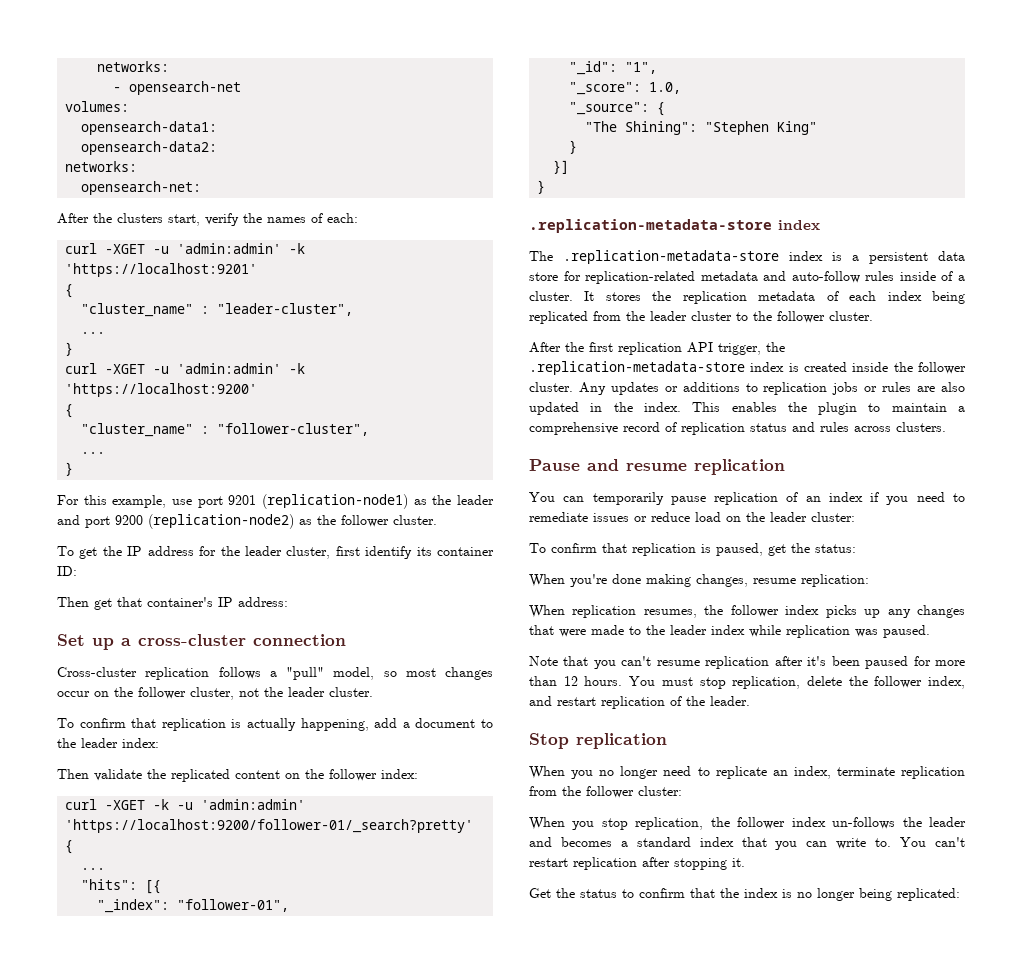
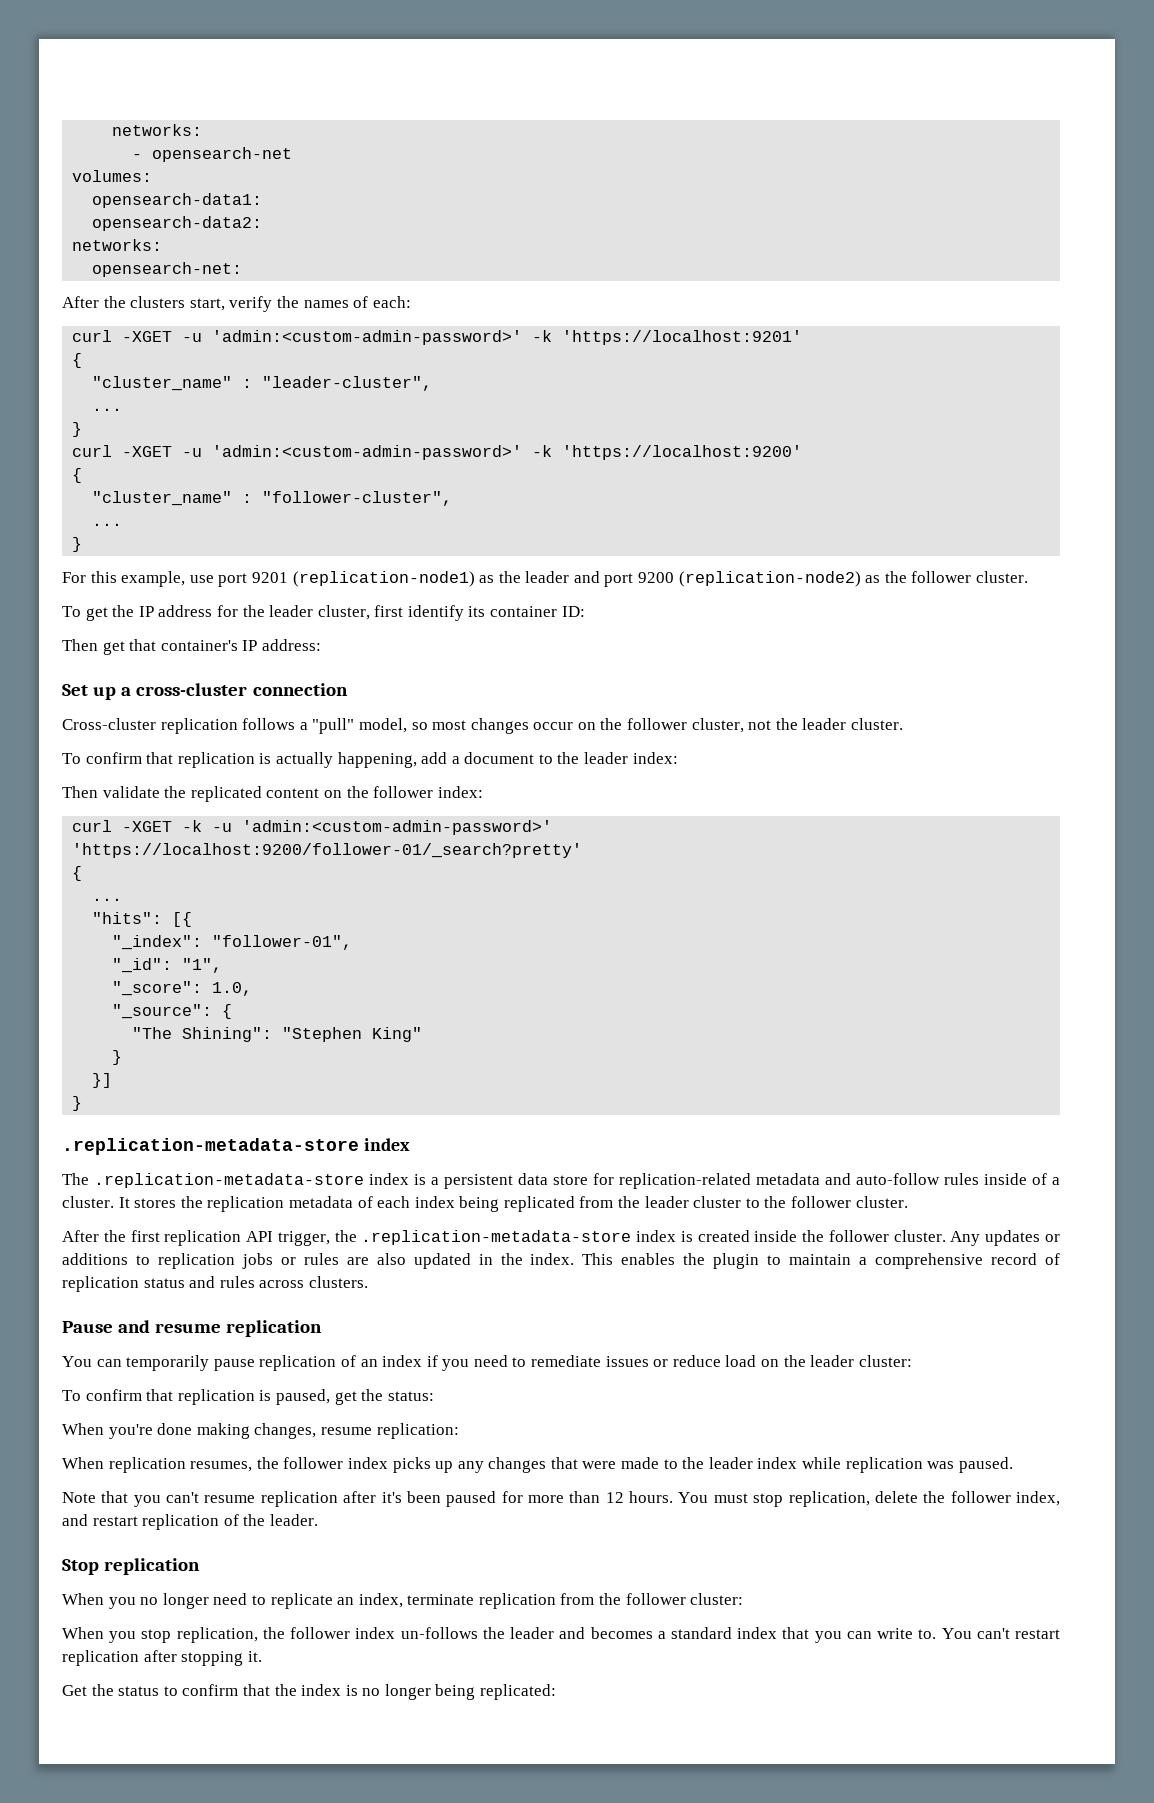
- curl -XGET -u 'admin:admin' -k 'https://localhost:9201'
+ curl -XGET -u 'admin:<custom-admin-password>' -k 'https://localhost:9201'
- curl -XGET -u 'admin:admin' -k 'https://localhost:9200'
+ curl -XGET -u 'admin:<custom-admin-password>' -k 'https://localhost:9200'
- curl -XGET -k -u 'admin:admin' 'https://localhost:9200/follower-01/_search?pretty'
+ curl -XGET -k -u 'admin:<custom-admin-password>' 'https://localhost:9200/follower-01/_search?pretty'

